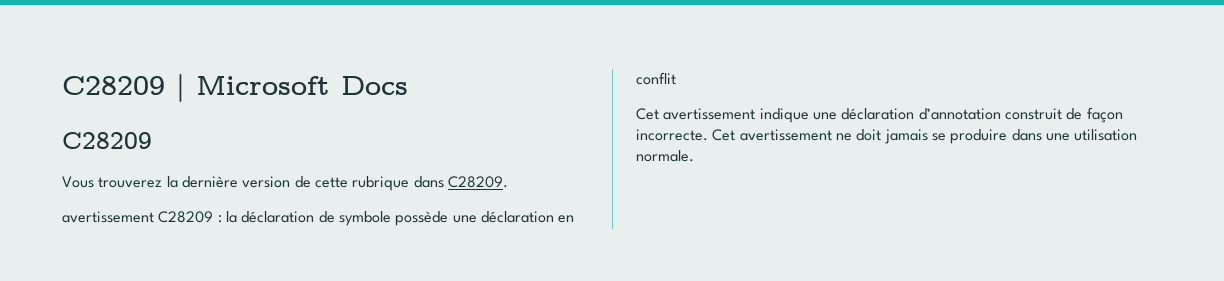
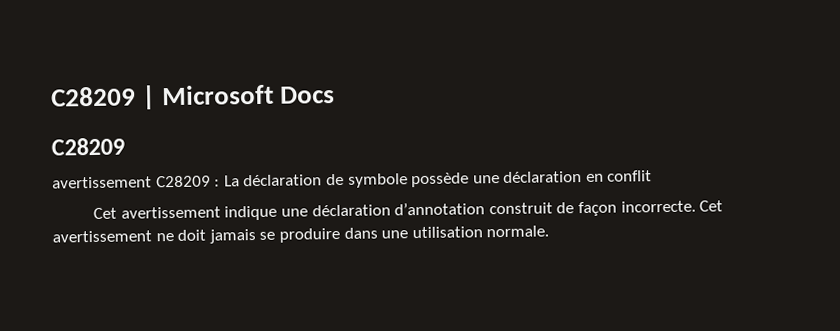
- Vous trouverez la dernière version de cette rubrique dans C28209.
- avertissement C28209 : la déclaration de symbole possède une déclaration en conflit
+ avertissement C28209 : La déclaration de symbole possède une déclaration en conflit

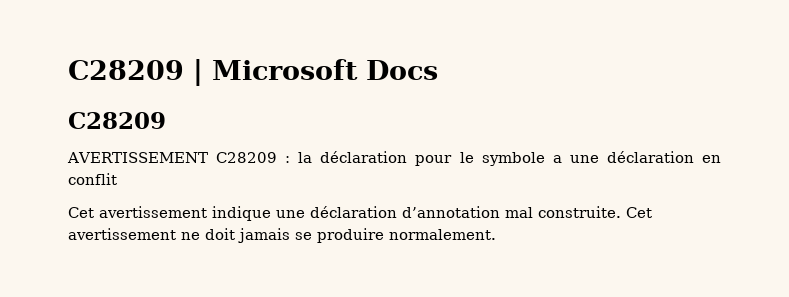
- avertissement C28209 : La déclaration de symbole possède une déclaration en conflit
+ AVERTISSEMENT C28209 : la déclaration pour le symbole a une déclaration en conflit
- Cet avertissement indique une déclaration d’annotation construit de façon incorrecte.
+ Cet avertissement indique une déclaration d’annotation mal construite.
- Cet avertissement ne doit jamais se produire dans une utilisation normale.
+ Cet avertissement ne doit jamais se produire normalement.

